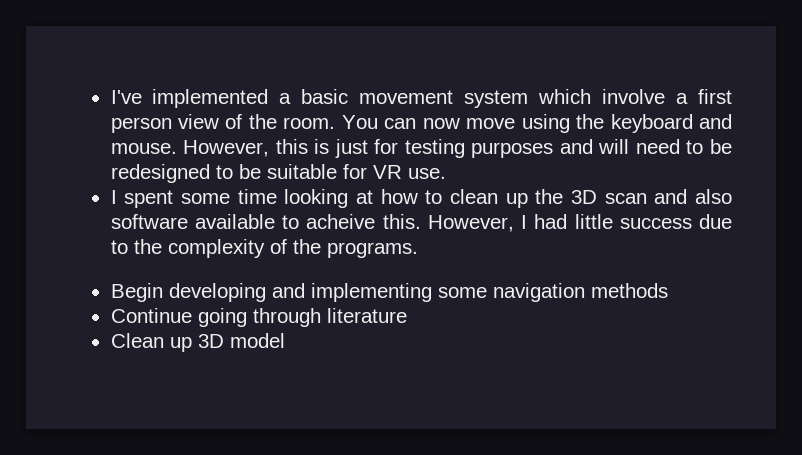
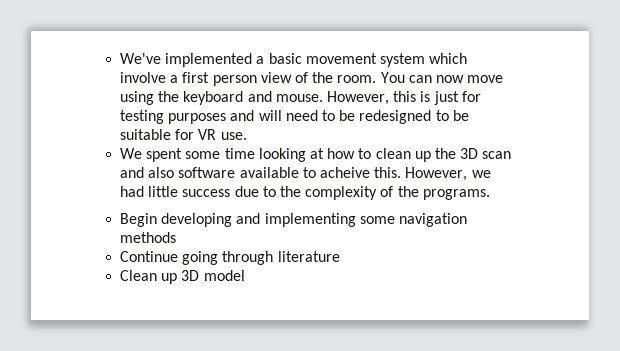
- I've implemented a basic movement system which involve a first person view of the room.
+ We've implemented a basic movement system which involve a first person view of the room.
- I spent some time looking at how to clean up the 3D scan and also software available to acheive this.
+ We spent some time looking at how to clean up the 3D scan and also software available to acheive this.
- However, I had little success due to the complexity of the programs.
+ However, we had little success due to the complexity of the programs.

